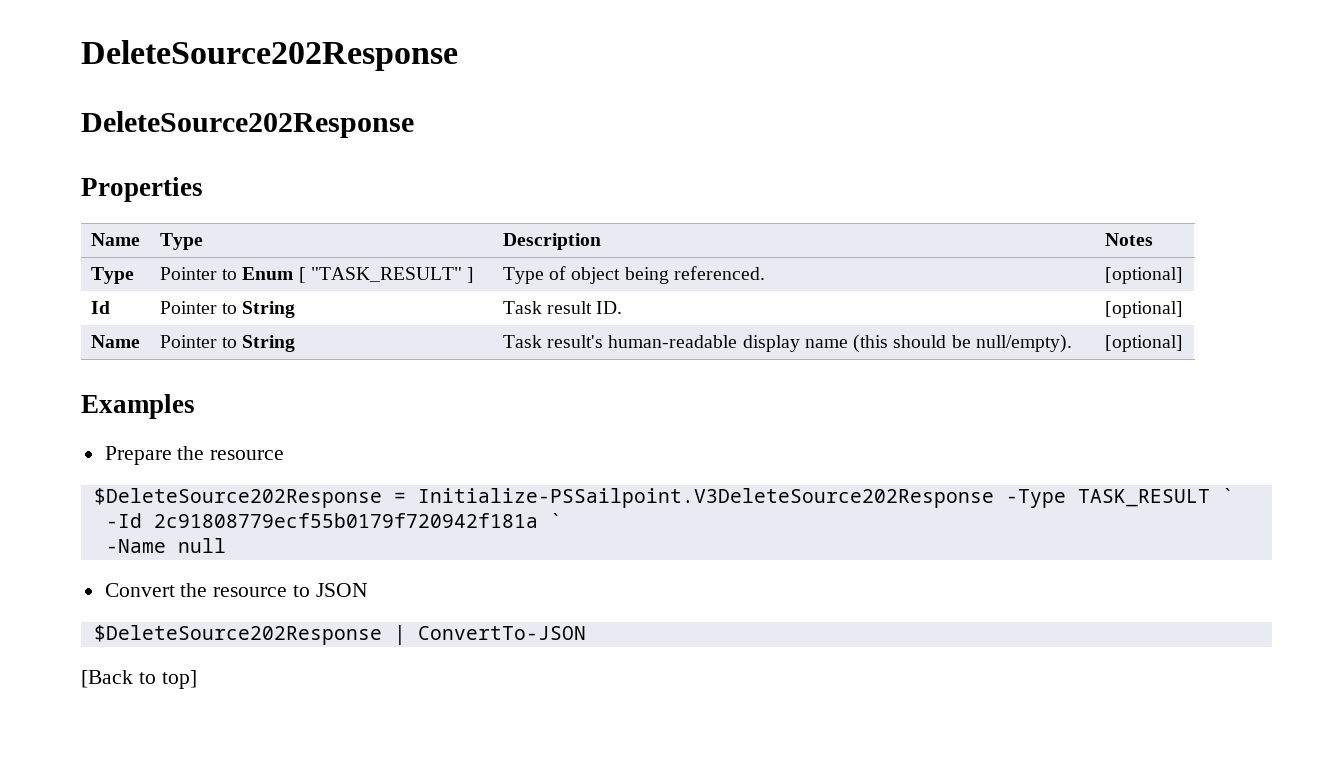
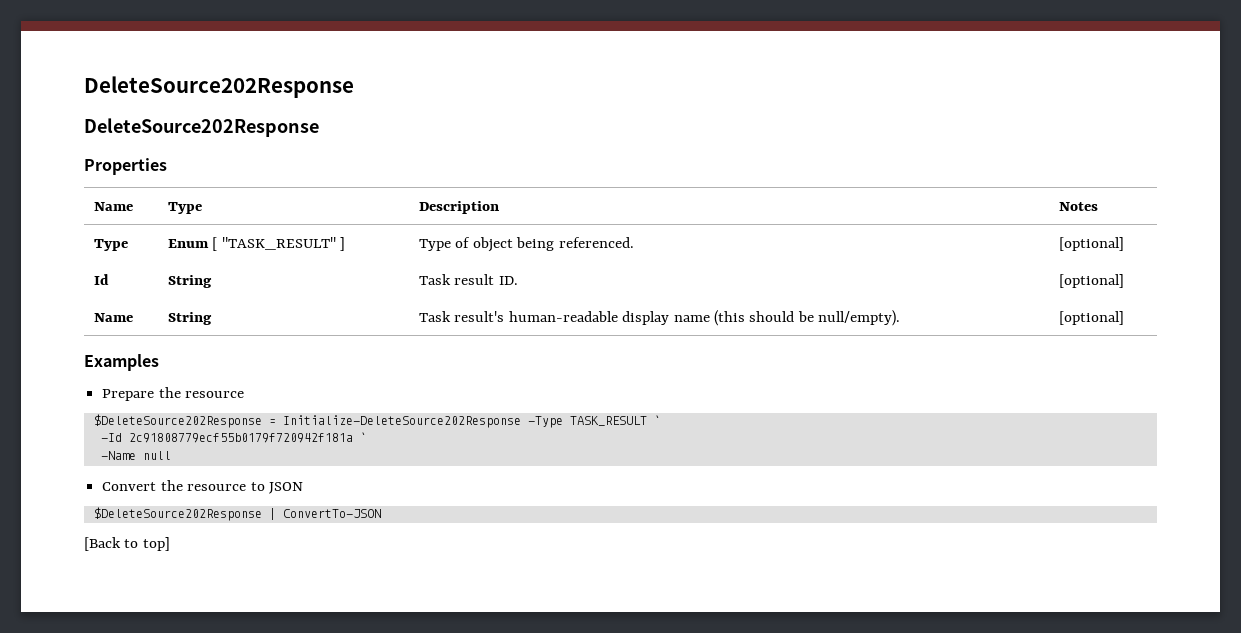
- Type | Pointer to Enum [ "TASK_RESULT" ] | Type of object being referenced. | [optional]
+ Type | Enum [ "TASK_RESULT" ] | Type of object being referenced. | [optional]
- Id | Pointer to String | Task result ID. | [optional]
+ Id | String | Task result ID. | [optional]
- Name | Pointer to String | Task result's human-readable display name (this should be null/empty). | [optional]
+ Name | String | Task result's human-readable display name (this should be null/empty). | [optional]
- $DeleteSource202Response = Initialize-PSSailpoint.V3DeleteSource202Response -Type TASK_RESULT `
+ $DeleteSource202Response = Initialize-DeleteSource202Response -Type TASK_RESULT `

